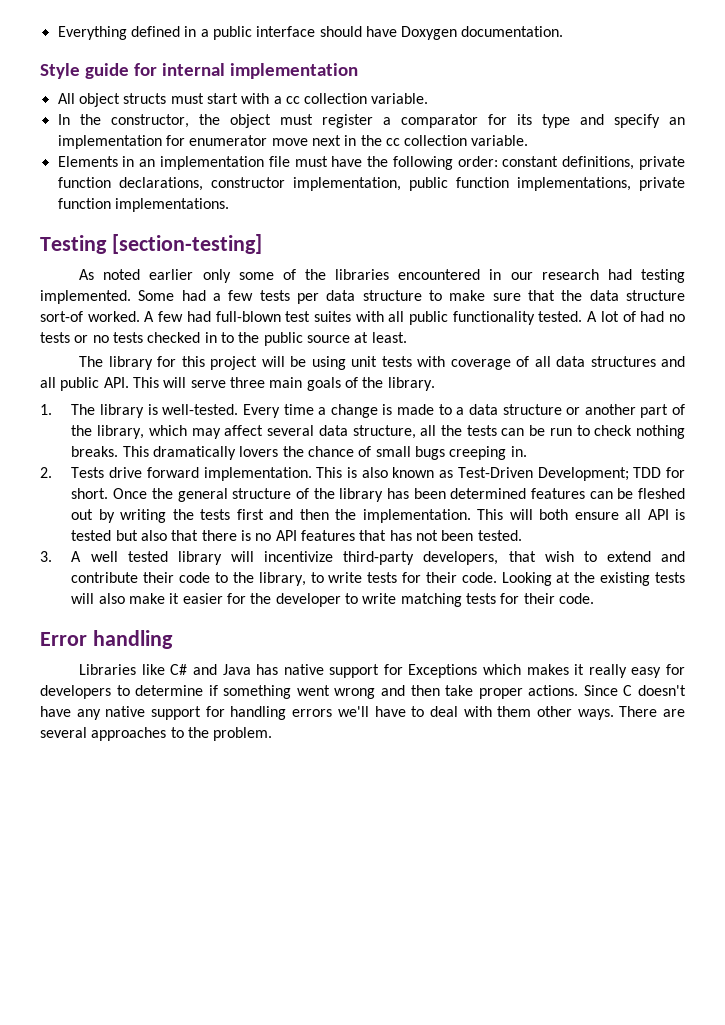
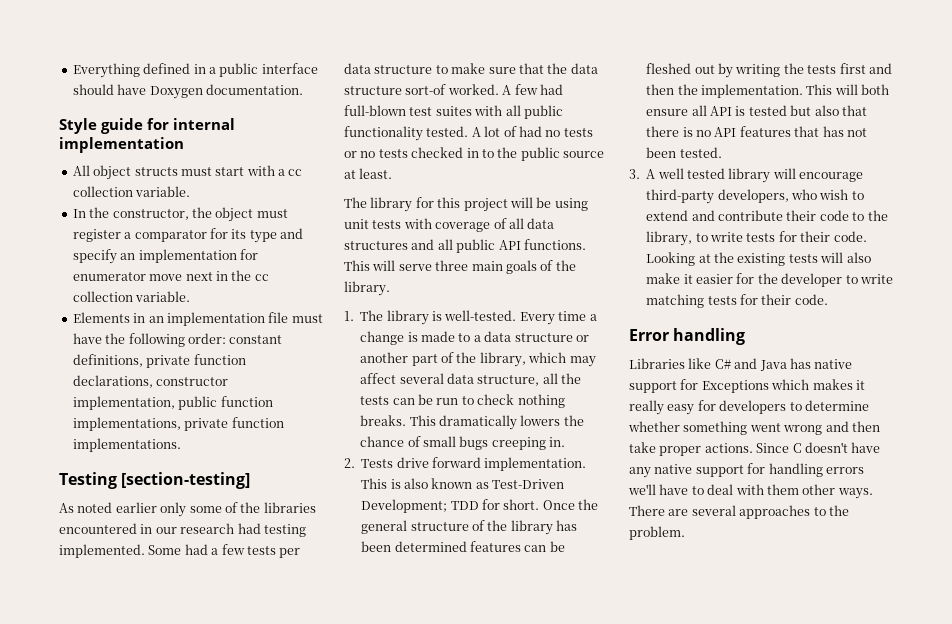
- The library for this project will be using unit tests with coverage of all data structures and all public API. This will serve three main goals of the library.
+ The library for this project will be using unit tests with coverage of all data structures and all public API functions. This will serve three main goals of the library.
- This dramatically lovers the chance of small bugs creeping in.
+ This dramatically lowers the chance of small bugs creeping in.
- 3. A well tested library will incentivize third-party developers, that wish to extend and contribute their code to the library, to write tests for their code.
+ 3. A well tested library will encourage third-party developers, who wish to extend and contribute their code to the library, to write tests for their code.
- Libraries like C# and Java has native support for Exceptions which makes it really easy for developers to determine if something went wrong and then take proper actions.
+ Libraries like C# and Java has native support for Exceptions which makes it really easy for developers to determine whether something went wrong and then take proper actions.

